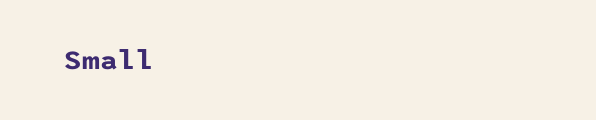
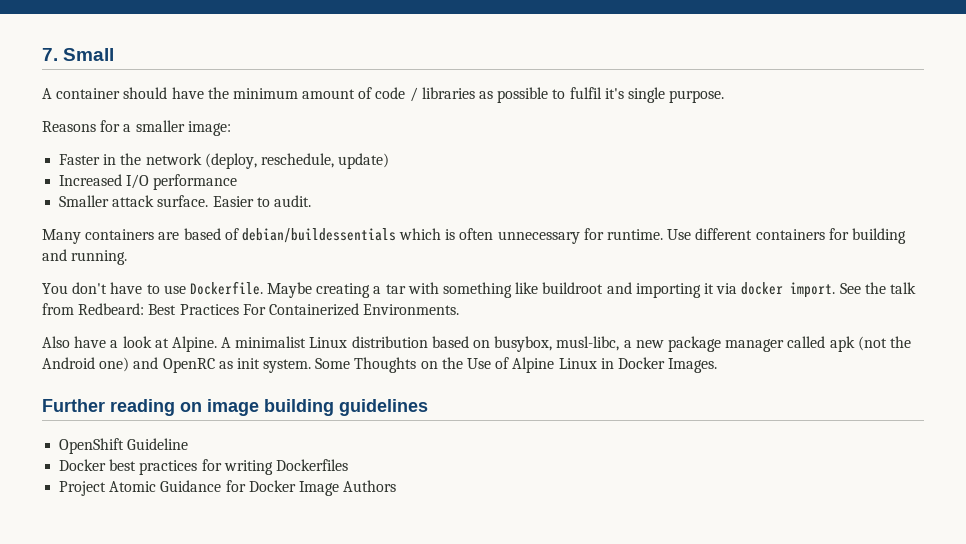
- Small
+ 7. Small
+ A container should have the minimum amount of code / libraries as possible to fulfil it's single purpose.
+ Reasons for a smaller image:
+ Faster in the network (deploy, reschedule, update)
+ Increased I/O performance
+ Smaller attack surface. Easier to audit.
+ Many containers are based of debian/buildessentials which is often unnecessary for runtime. Use different containers for building and running.
+ You don't have to use Dockerfile. Maybe creating a tar with something like buildroot and importing it via docker import. See the talk from Redbeard: Best Practices For Containerized Environments.
+ Also have a look at Alpine. A minimalist Linux distribution based on busybox, musl-libc, a new package manager called apk (not the Android one) and OpenRC as init system. Some Thoughts on the Use of Alpine Linux in Docker Images.
+ Further reading on image building guidelines
+ OpenShift Guideline
+ Docker best practices for writing Dockerfiles
+ Project Atomic Guidance for Docker Image Authors

